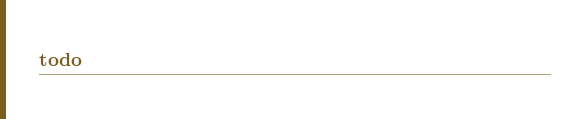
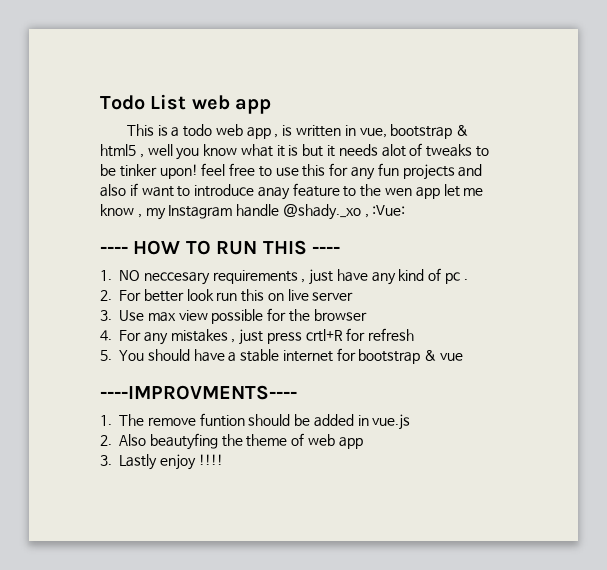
- todo
+ Todo List web app
+ This is a todo web app , is written in vue, bootstrap & html5 , well you know what it is but it needs alot of tweaks to be tinker upon! feel free to use this for any fun projects and also if want to introduce anay feature to the wen app let me know , my Instagram handle @shady._xo , :Vue:
+ ---- HOW TO RUN THIS ----
+ 1. NO neccesary requirements , just have any kind of pc .
+ 2. For better look run this on live server
+ 3. Use max view possible for the browser
+ 4. For any mistakes , just press crtl+R for refresh
+ 5. You should have a stable internet for bootstrap & vue
+ ----IMPROVMENTS----
+ 1. The remove funtion should be added in vue.js
+ 2. Also beautyfing the theme of web app
+ 3. Lastly enjoy !!!!

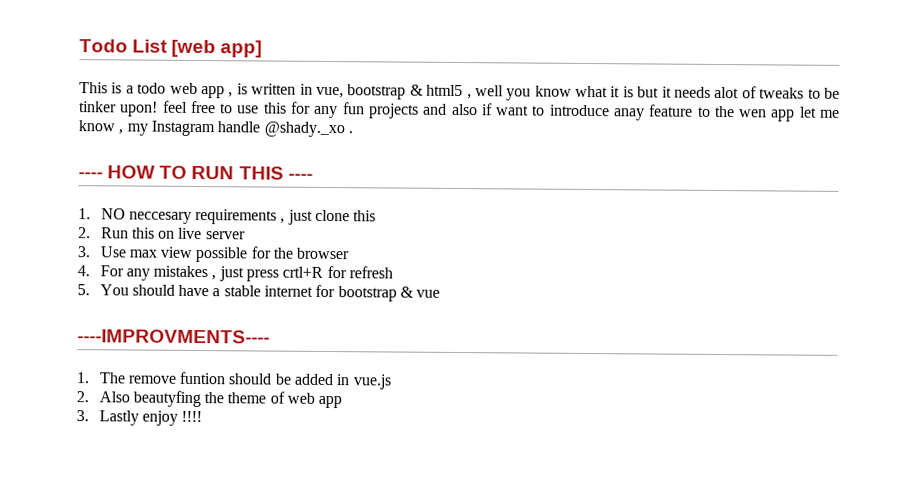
- Todo List web app
+ Todo List [web app]
- This is a todo web app , is written in vue, bootstrap & html5 , well you know what it is but it needs alot of tweaks to be tinker upon! feel free to use this for any fun projects and also if want to introduce anay feature to the wen app let me know , my Instagram handle @shady._xo , :Vue:
+ This is a todo web app , is written in vue, bootstrap & html5 , well you know what it is but it needs alot of tweaks to be tinker upon! feel free to use this for any fun projects and also if want to introduce anay feature to the wen app let me know , my Instagram handle @shady._xo .
- 1. NO neccesary requirements , just have any kind of pc .
- 2. For better look run this on live server
+ 1. NO neccesary requirements , just clone this
+ 2. Run this on live server

